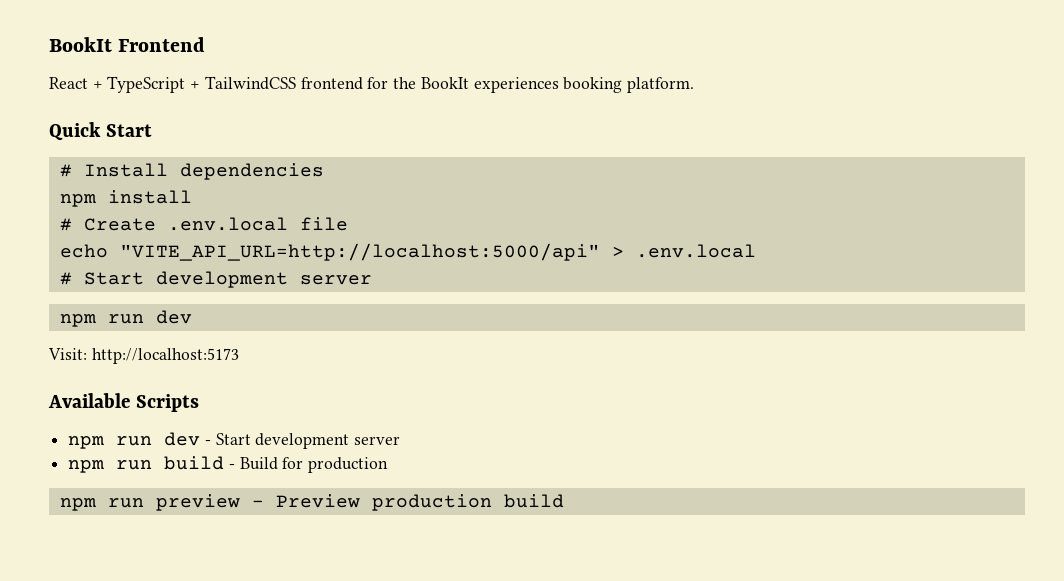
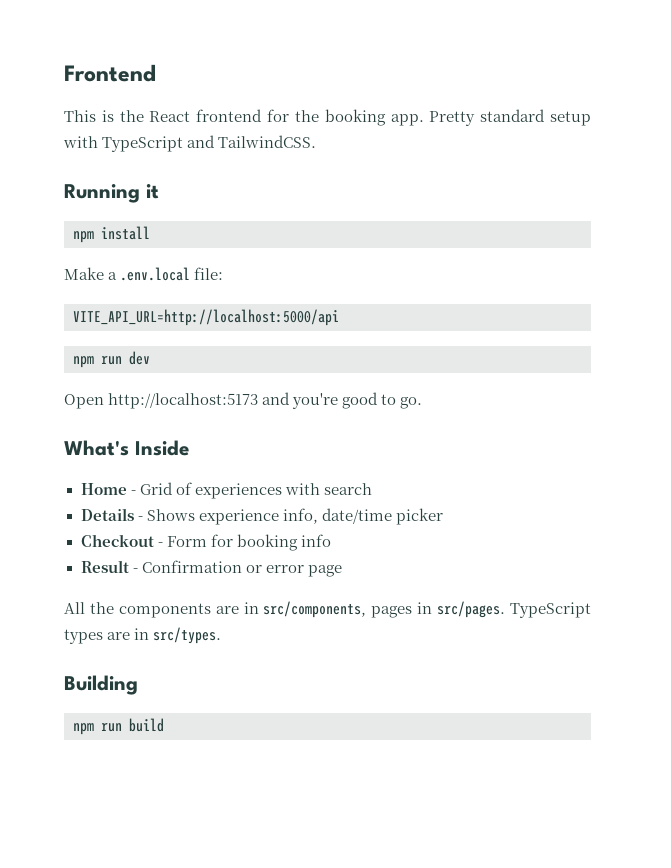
- BookIt Frontend
+ Frontend
- React + TypeScript + TailwindCSS frontend for the BookIt experiences booking platform.
- Quick Start
- # Install dependencies
+ This is the React frontend for the booking app. Pretty standard setup with TypeScript and TailwindCSS.
+ Running it
  npm install
- # Create .env.local file
- echo "VITE_API_URL=http://localhost:5000/api" > .env.local
- # Start development server
+ Make a .env.local file:
+ VITE_API_URL=http://localhost:5000/api
- Visit: http://localhost:5173
- Available Scripts
- npm run dev - Start development server
- npm run build - Build for production
- npm run preview - Preview production build
+ Open http://localhost:5173 and you're good to go.
+ What's Inside
+ Home - Grid of experiences with search
+ Details - Shows experience info, date/time picker
+ Checkout - Form for booking info
+ Result - Confirmation or error page
+ All the components are in src/components, pages in src/pages. TypeScript types are in src/types.
+ Building
+ npm run build

